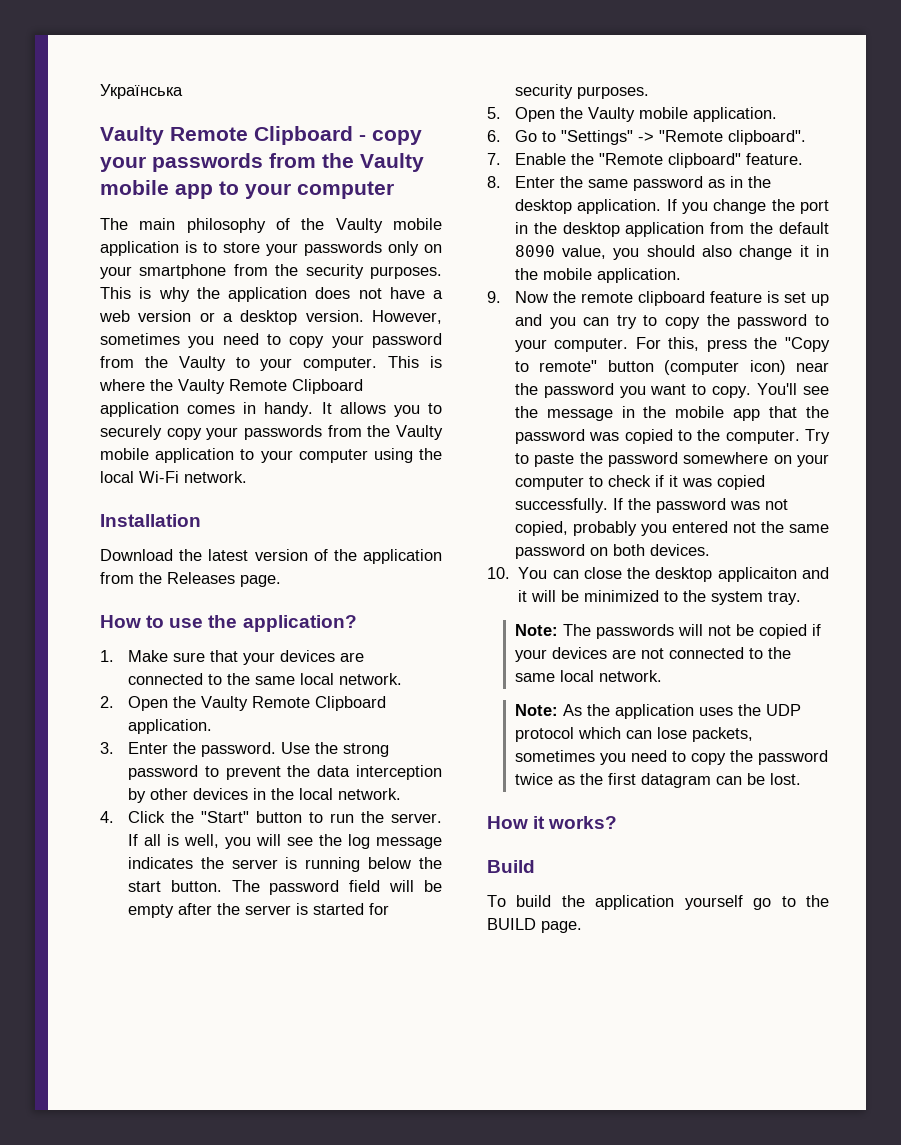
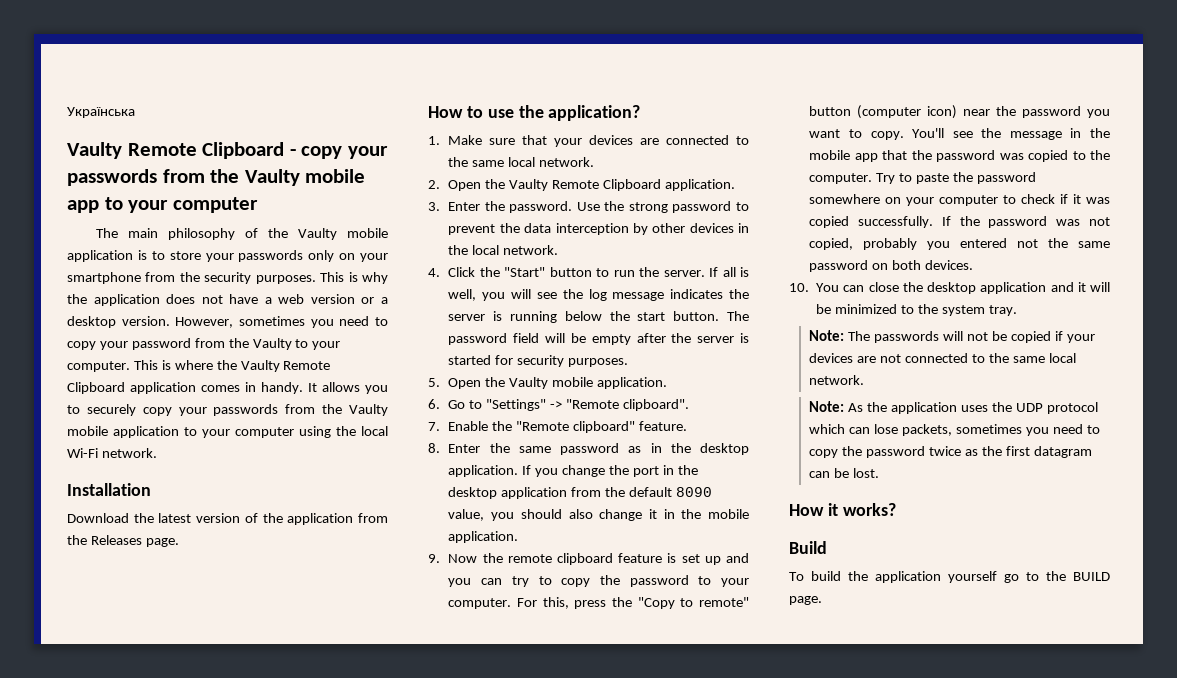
- 10. You can close the desktop applicaiton and it will be minimized to the system tray.
+ 10. You can close the desktop application and it will be minimized to the system tray.

